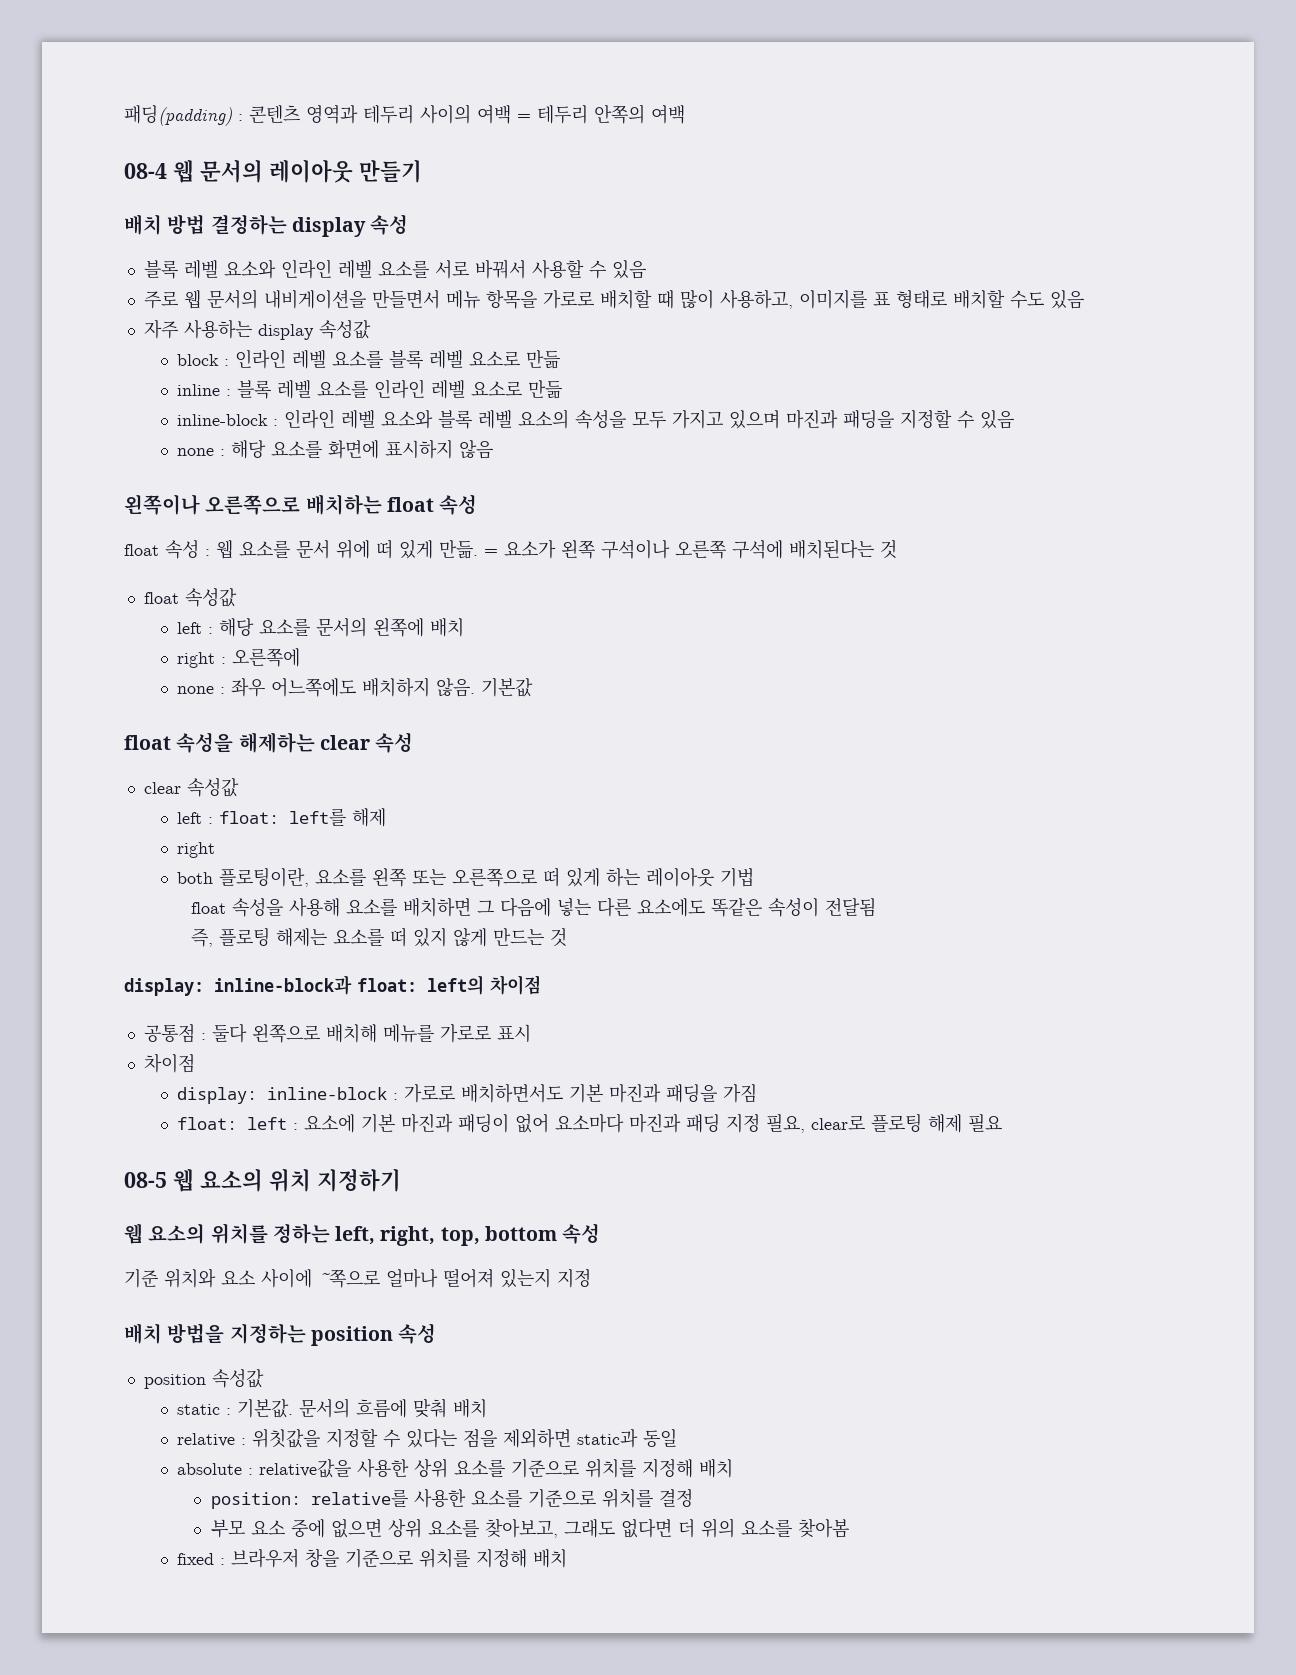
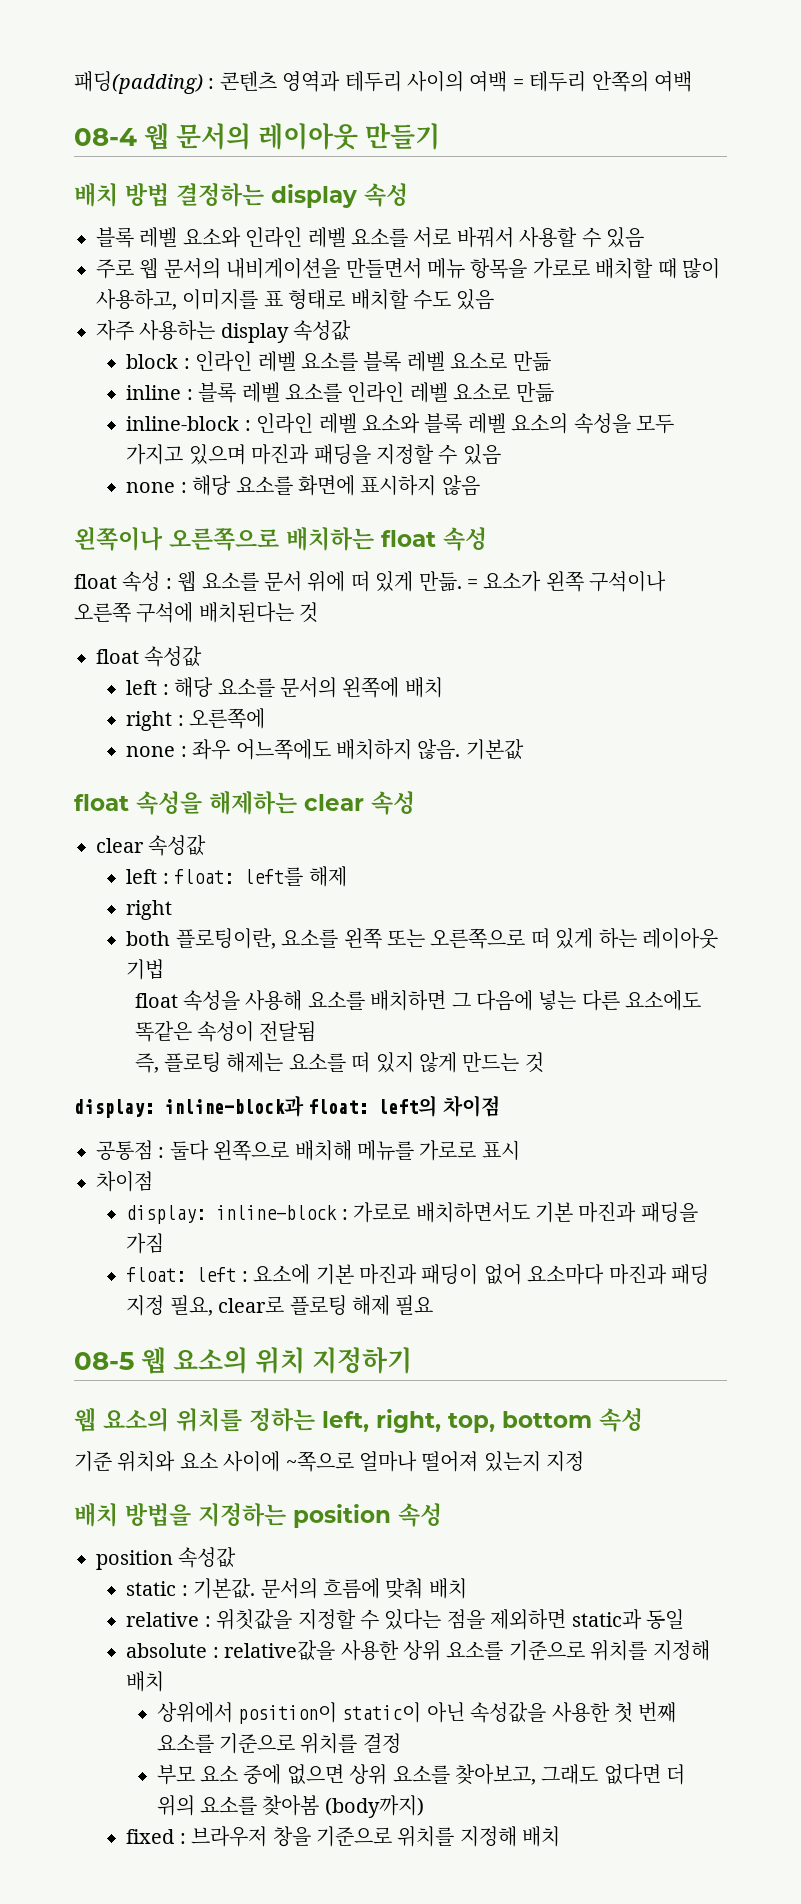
- position: relative를 사용한 요소를 기준으로 위치를 결정
+ 상위에서 position이 static이 아닌 속성값을 사용한 첫 번째 요소를 기준으로 위치를 결정
- 부모 요소 중에 없으면 상위 요소를 찾아보고, 그래도 없다면 더 위의 요소를 찾아봄
+ 부모 요소 중에 없으면 상위 요소를 찾아보고, 그래도 없다면 더 위의 요소를 찾아봄 (body까지)

